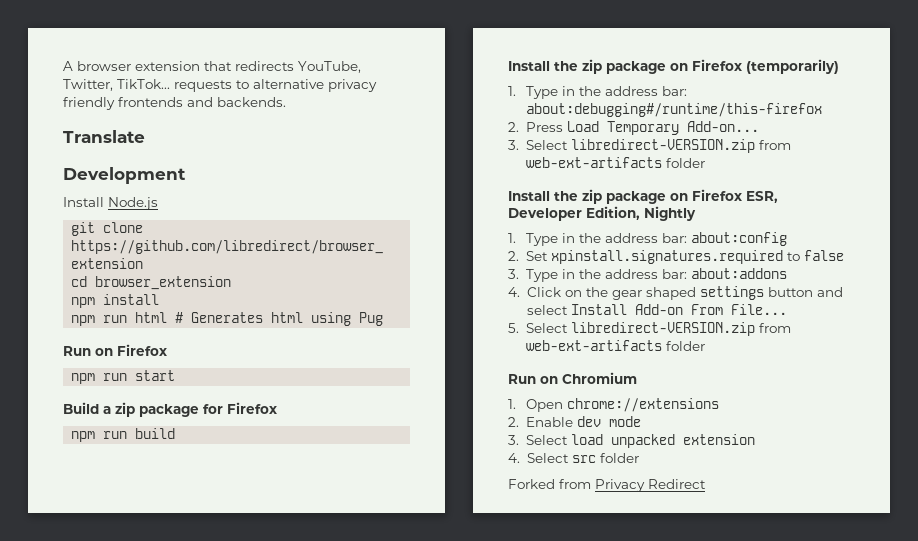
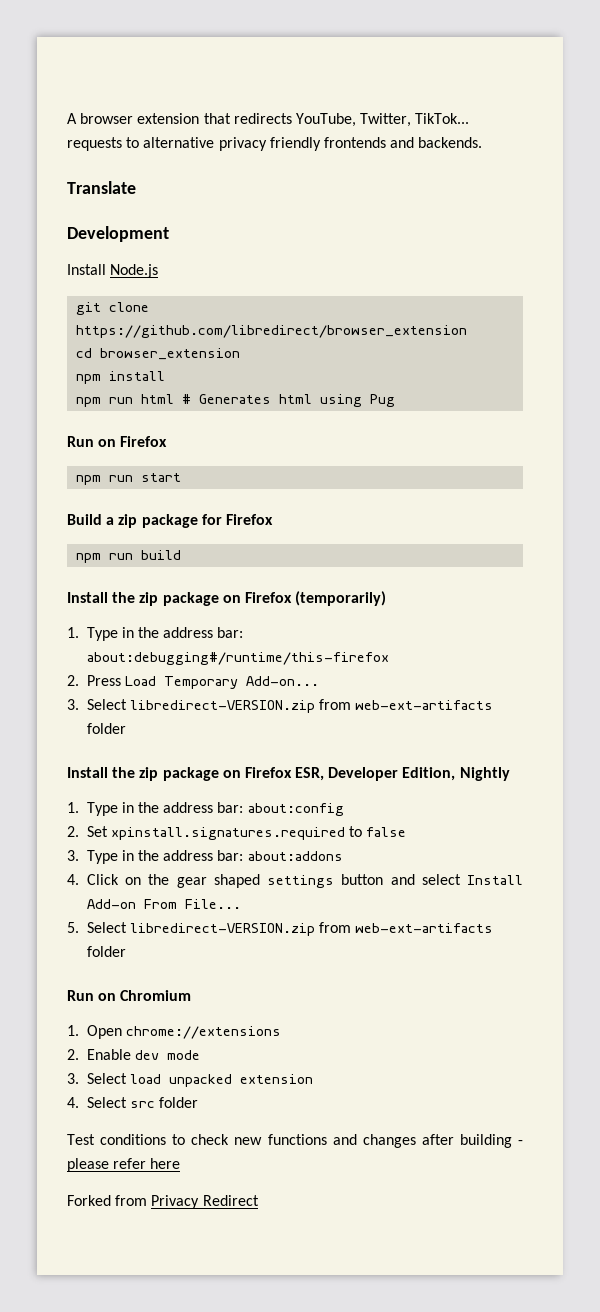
+ Test conditions to check new functions and changes after building - please refer here

